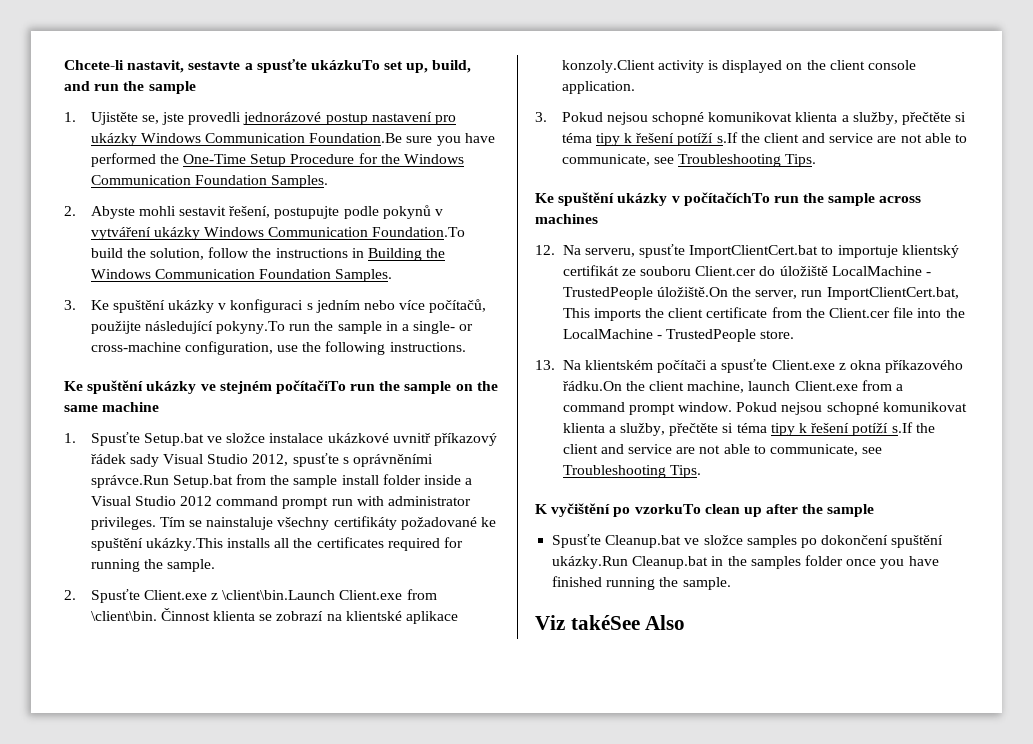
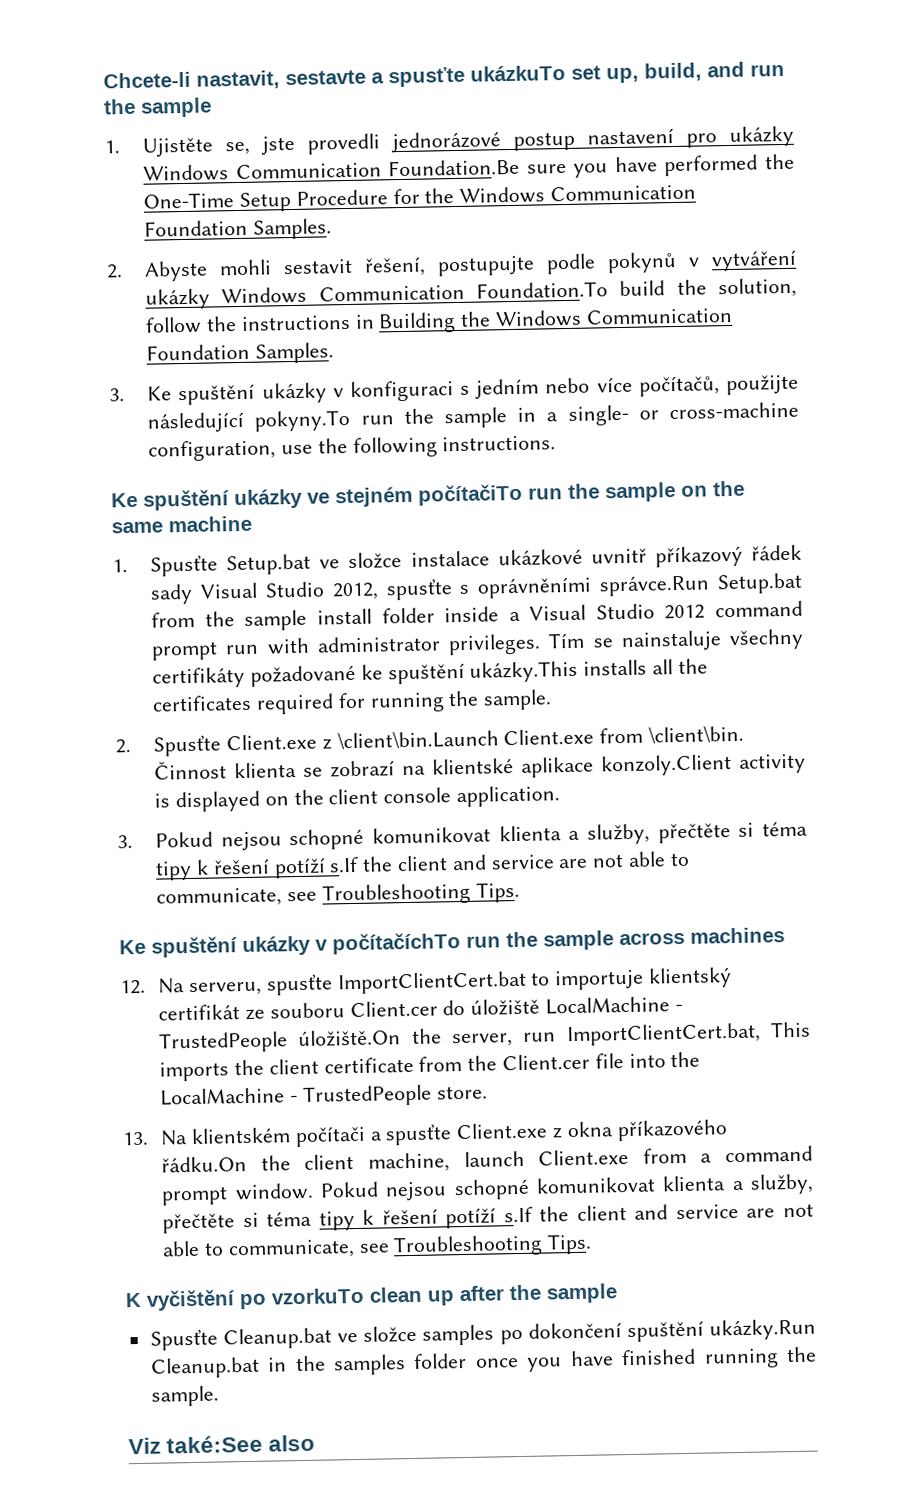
- Viz takéSee Also
+ Viz také:See also

